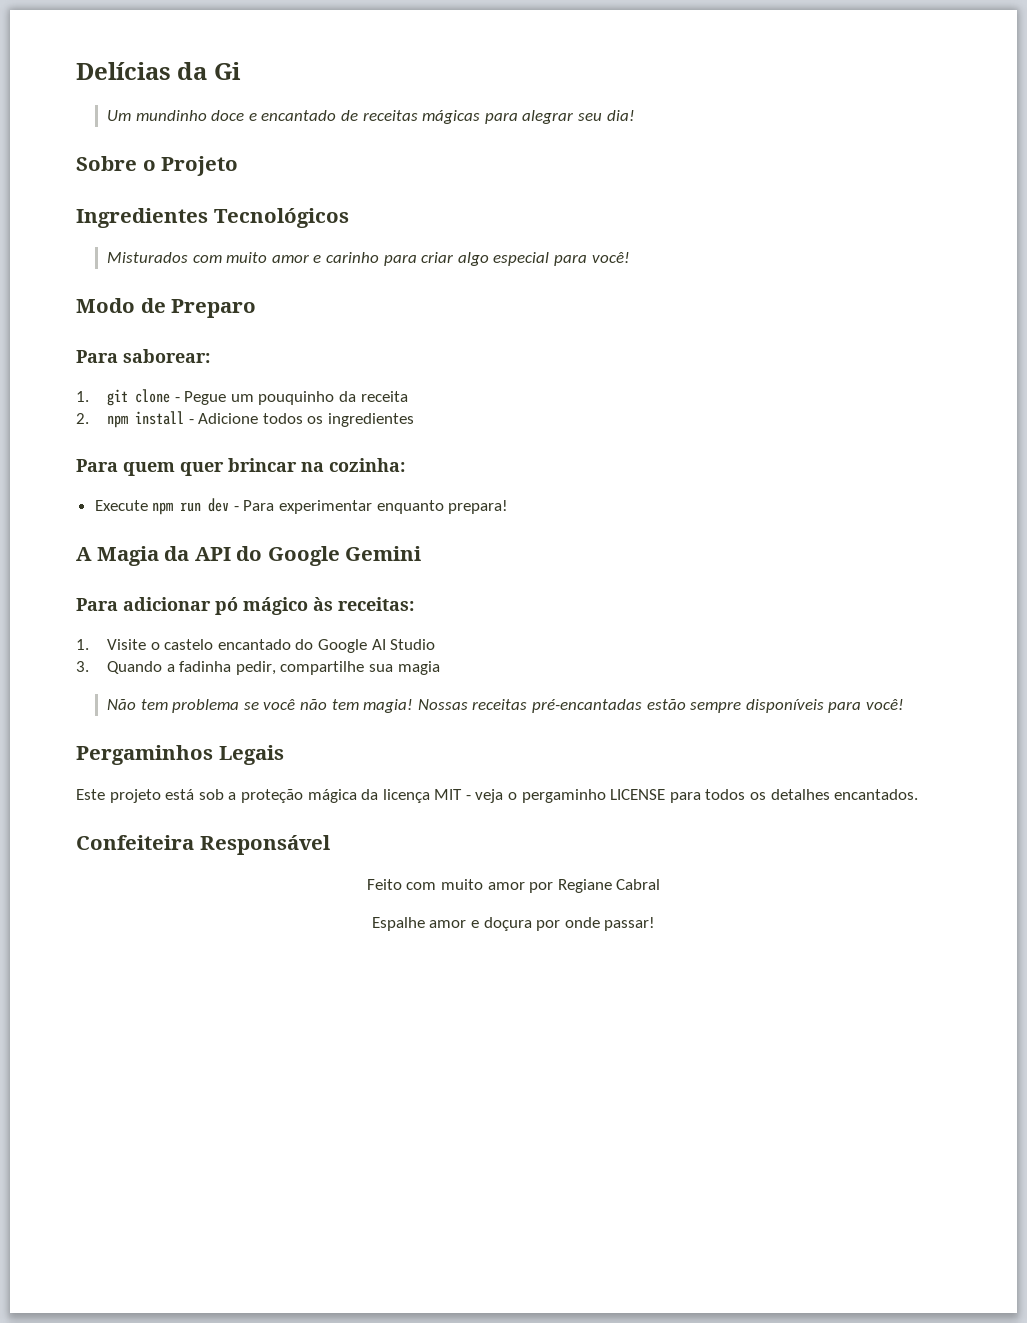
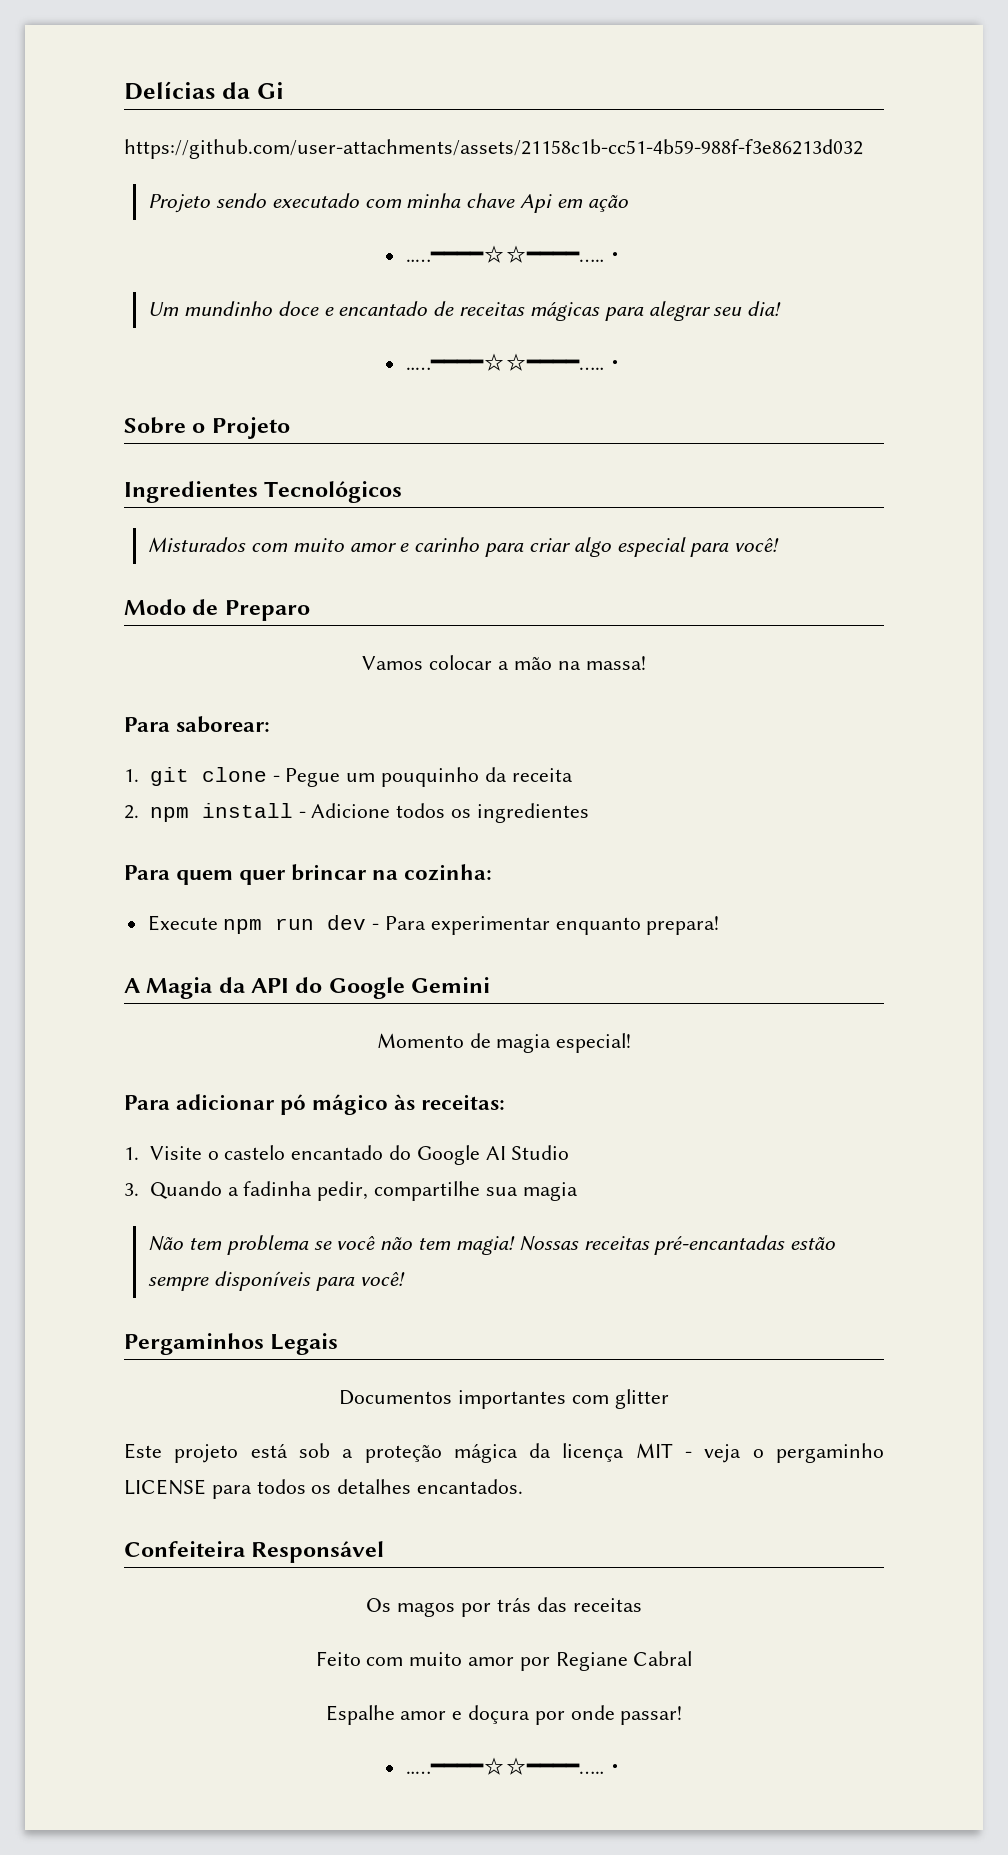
+ https://github.com/user-attachments/assets/21158c1b-cc51-4b59-988f-f3e86213d032
+ Projeto sendo executado com minha chave Api em ação
+ ‥…━━━━☆☆━━━━…‥・
  Um mundinho doce e encantado de receitas mágicas para alegrar seu dia!
+ ‥…━━━━☆☆━━━━…‥・
+ Vamos colocar a mão na massa!
+ Momento de magia especial!
+ Documentos importantes com glitter
+ Os magos por trás das receitas
  Espalhe amor e doçura por onde passar!
+ ‥…━━━━☆☆━━━━…‥・

